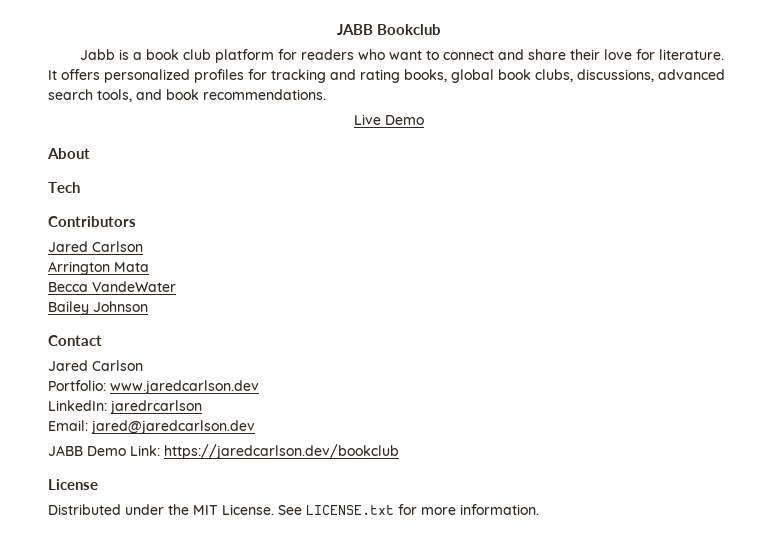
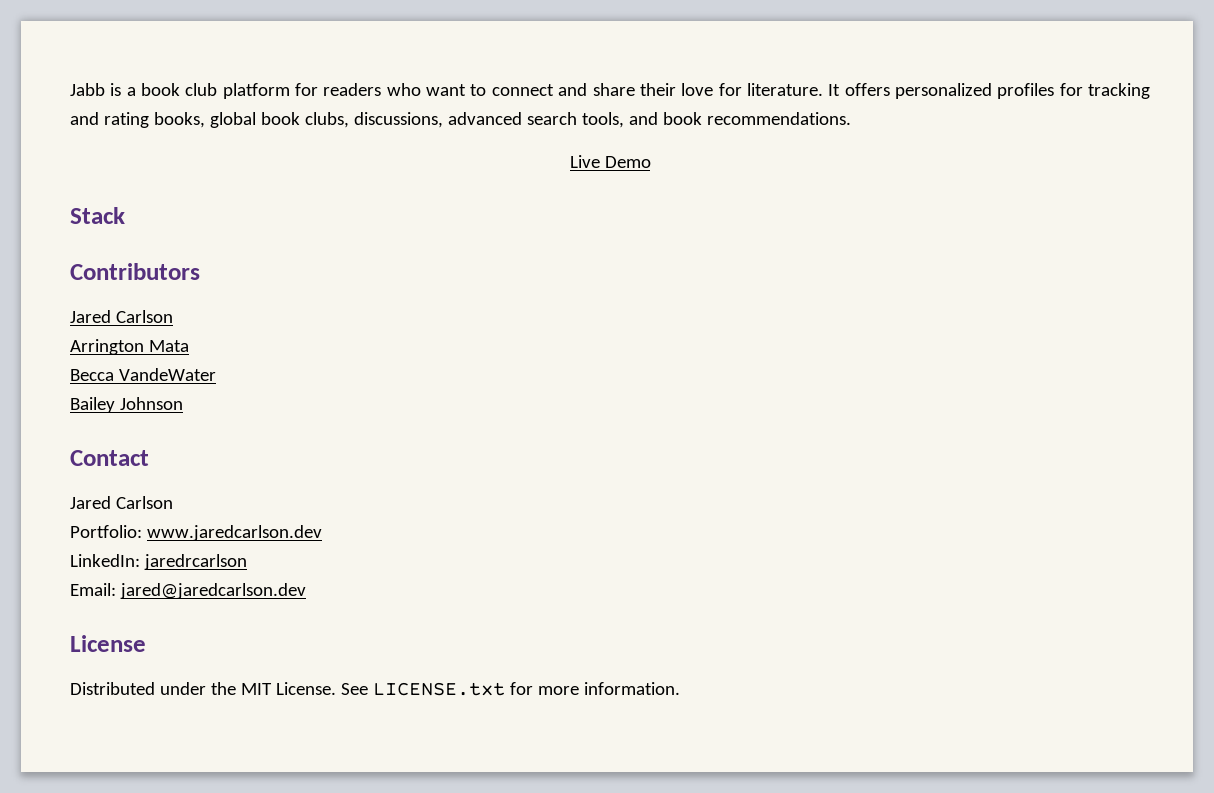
- JABB Bookclub
- About
- Tech
+ Stack
- JABB Demo Link: https://jaredcarlson.dev/bookclub

